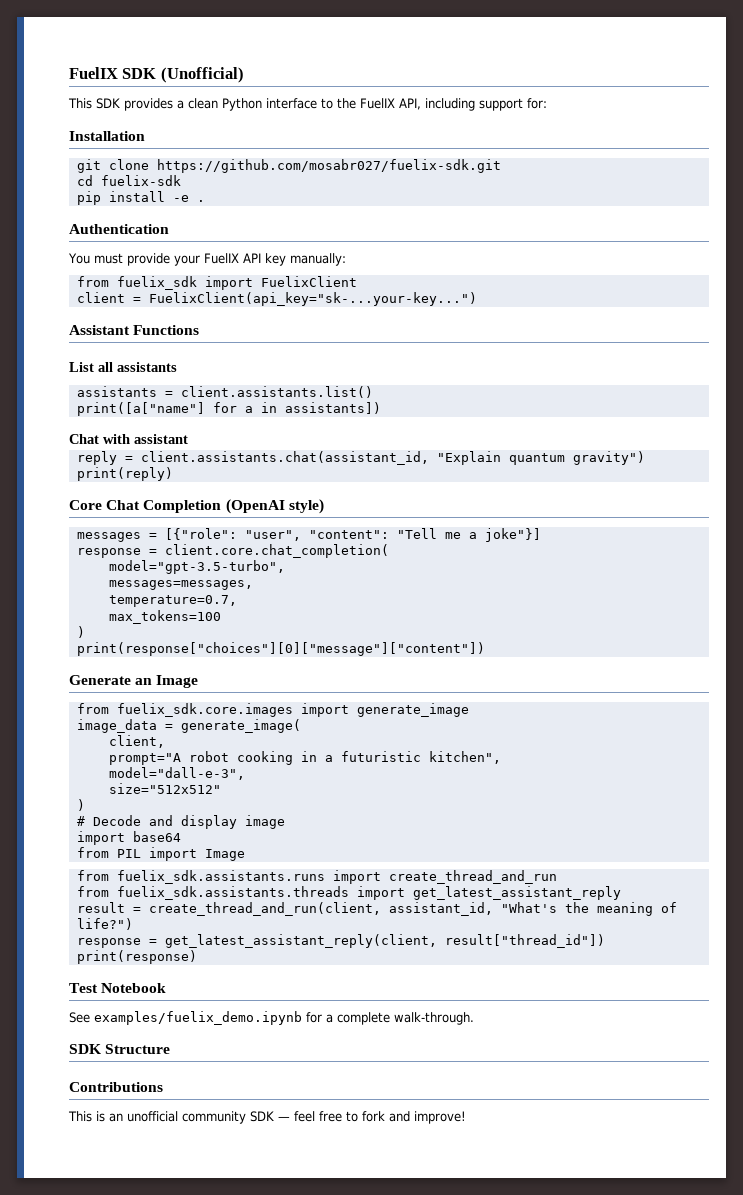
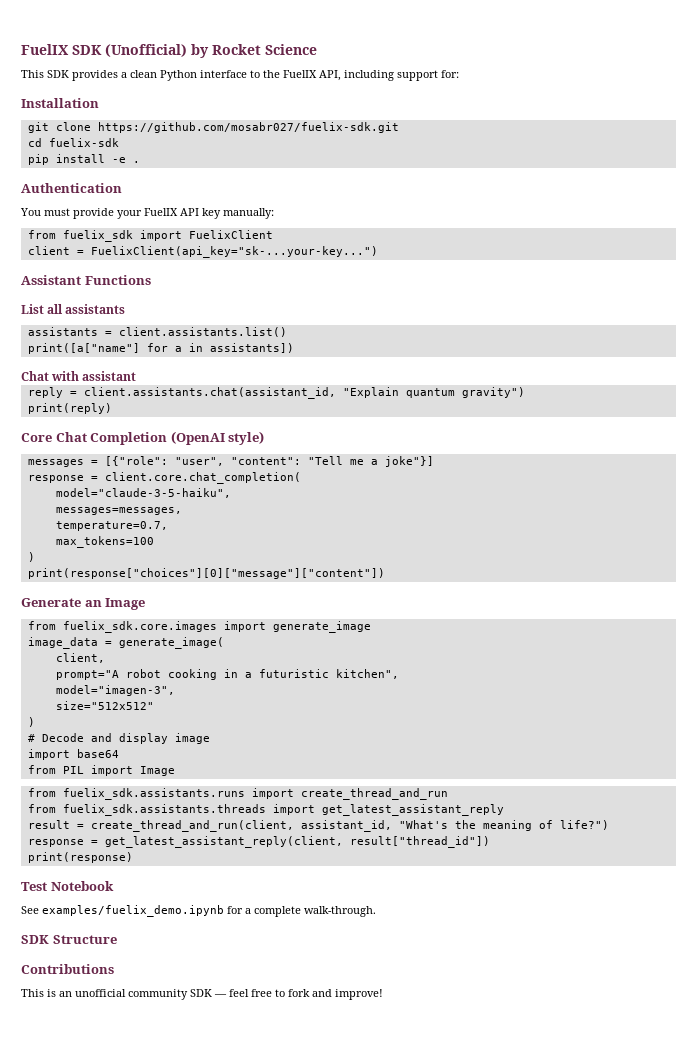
- FuelIX SDK (Unofficial)
+ FuelIX SDK (Unofficial) by Rocket Science
- model="gpt-3.5-turbo",
+ model="claude-3-5-haiku",
- model="dall-e-3",
+ model="imagen-3",

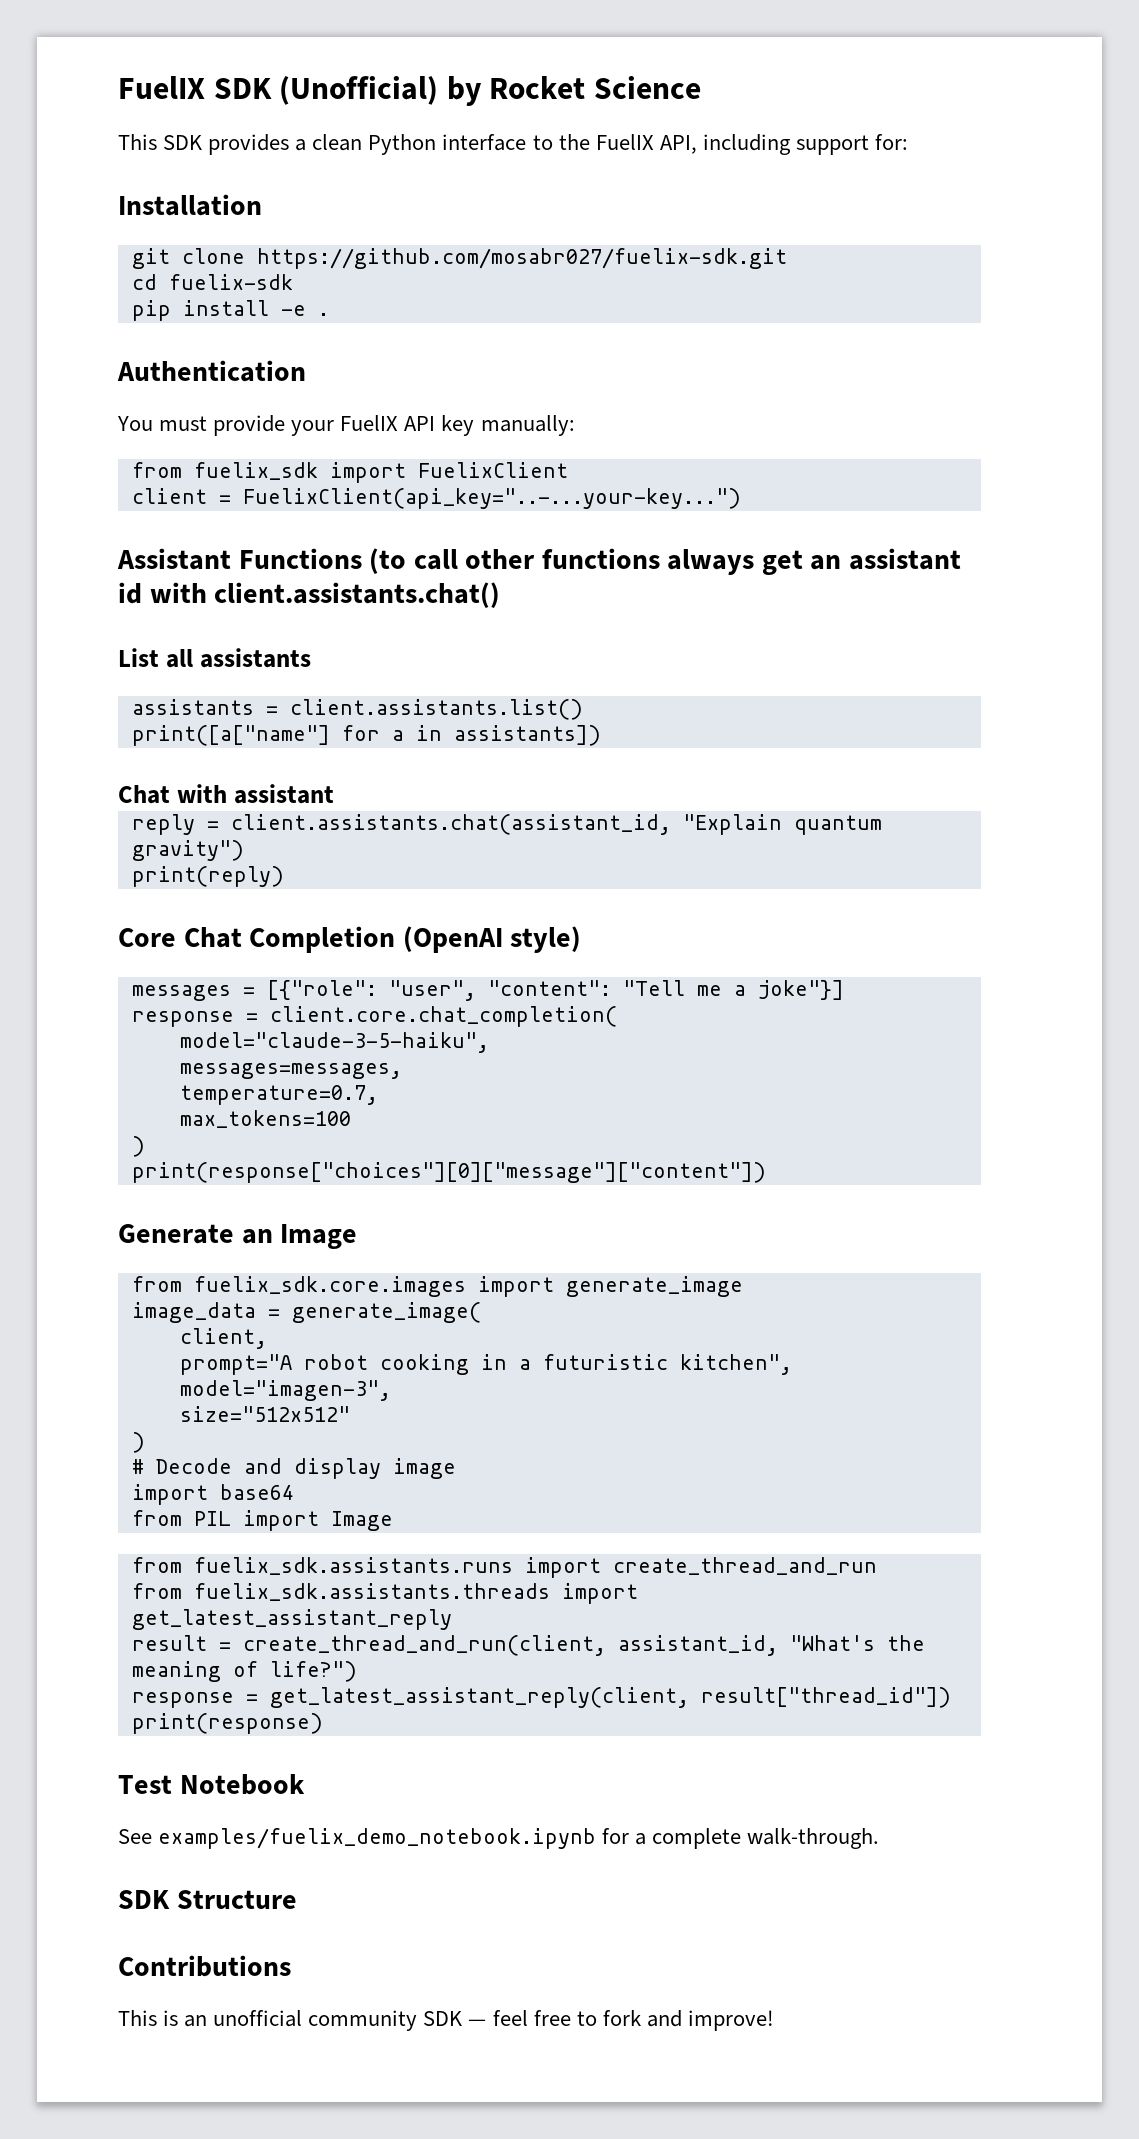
- client = FuelixClient(api_key="sk-...your-key...")
+ client = FuelixClient(api_key="..-...your-key...")
- Assistant Functions
+ Assistant Functions (to call other functions always get an assistant id with client.assistants.chat()
- See examples/fuelix_demo.ipynb for a complete walk-through.
+ See examples/fuelix_demo_notebook.ipynb for a complete walk-through.

